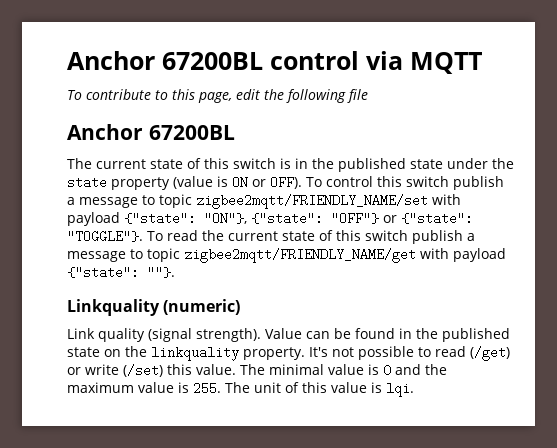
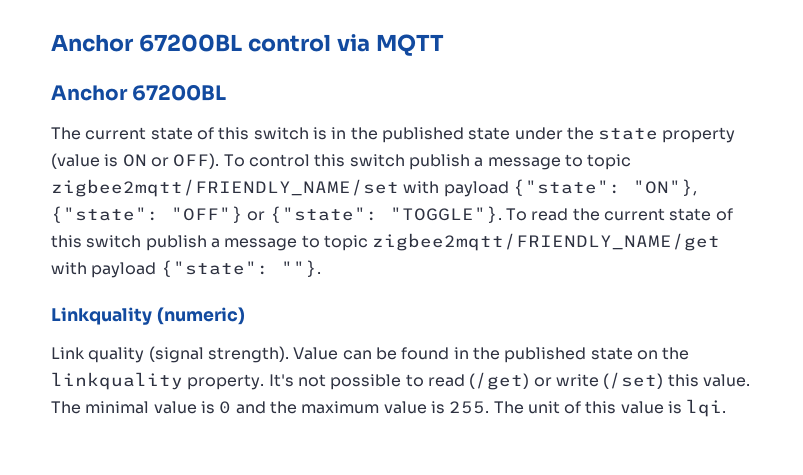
- To contribute to this page, edit the following file

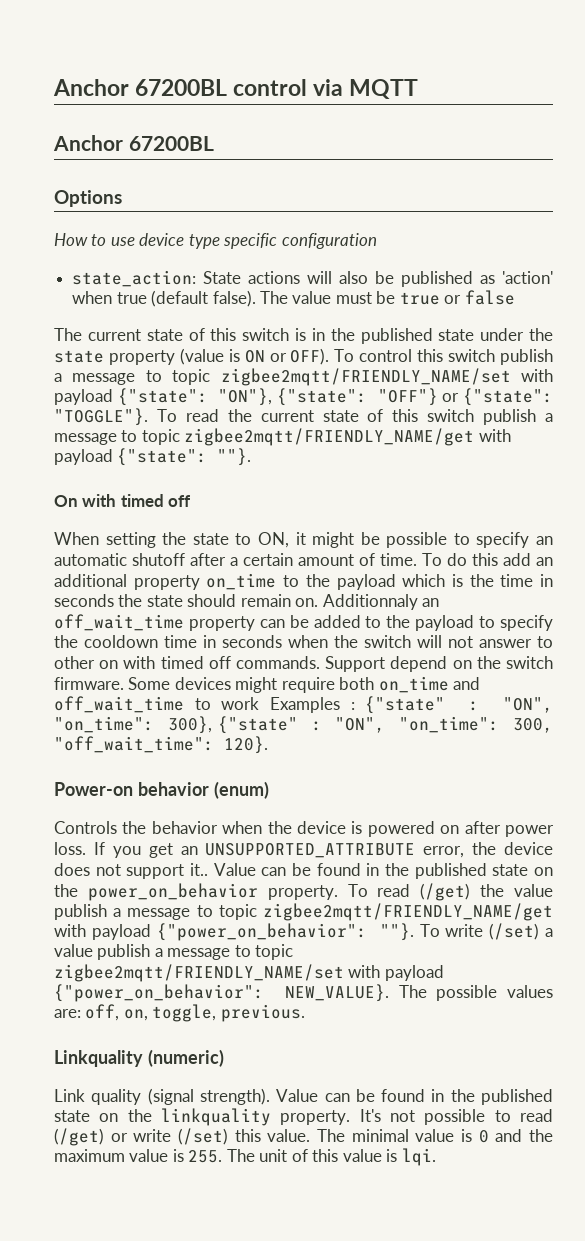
+ Options
+ How to use device type specific configuration
+ state_action: State actions will also be published as 'action' when true (default false). The value must be true or false
+ On with timed off
+ When setting the state to ON, it might be possible to specify an automatic shutoff after a certain amount of time. To do this add an additional property on_time to the payload which is the time in seconds the state should remain on. Additionnaly an off_wait_time property can be added to the payload to specify the cooldown time in seconds when the switch will not answer to other on with timed off commands. Support depend on the switch firmware. Some devices might require both on_time and off_wait_time to work Examples : {"state" : "ON", "on_time": 300}, {"state" : "ON", "on_time": 300, "off_wait_time": 120}.
+ Power-on behavior (enum)
+ Controls the behavior when the device is powered on after power loss. If you get an UNSUPPORTED_ATTRIBUTE error, the device does not support it.. Value can be found in the published state on the power_on_behavior property. To read (/get) the value publish a message to topic zigbee2mqtt/FRIENDLY_NAME/get with payload {"power_on_behavior": ""}. To write (/set) a value publish a message to topic zigbee2mqtt/FRIENDLY_NAME/set with payload {"power_on_behavior": NEW_VALUE}. The possible values are: off, on, toggle, previous.

